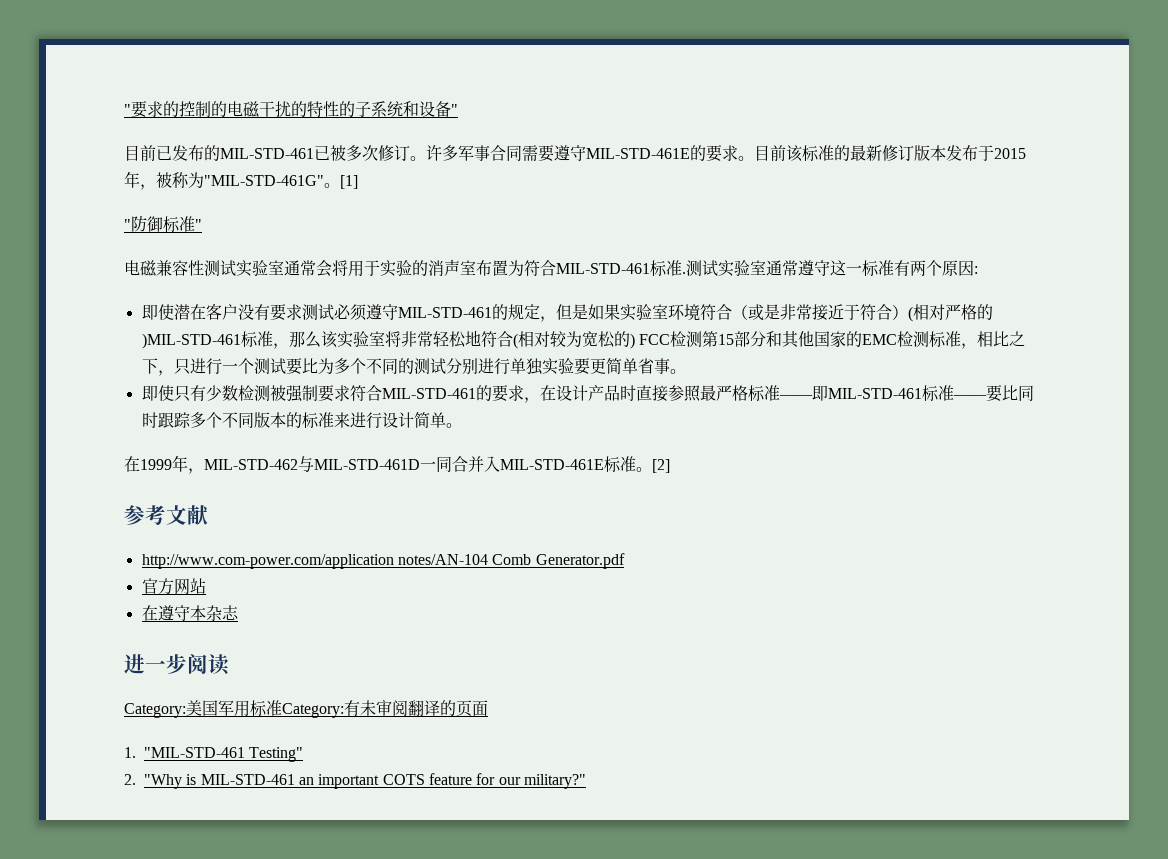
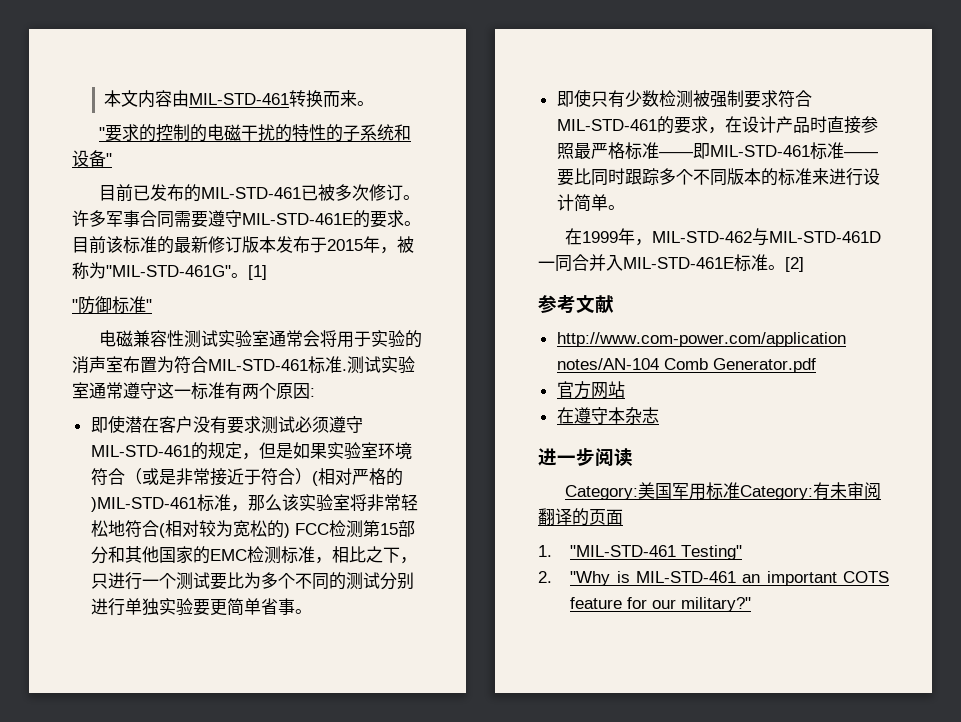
+ 本文内容由MIL-STD-461转换而来。

